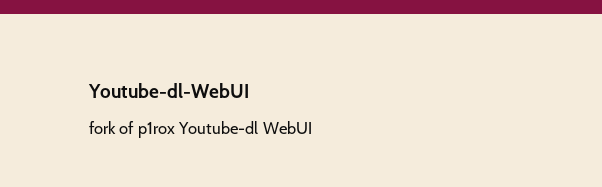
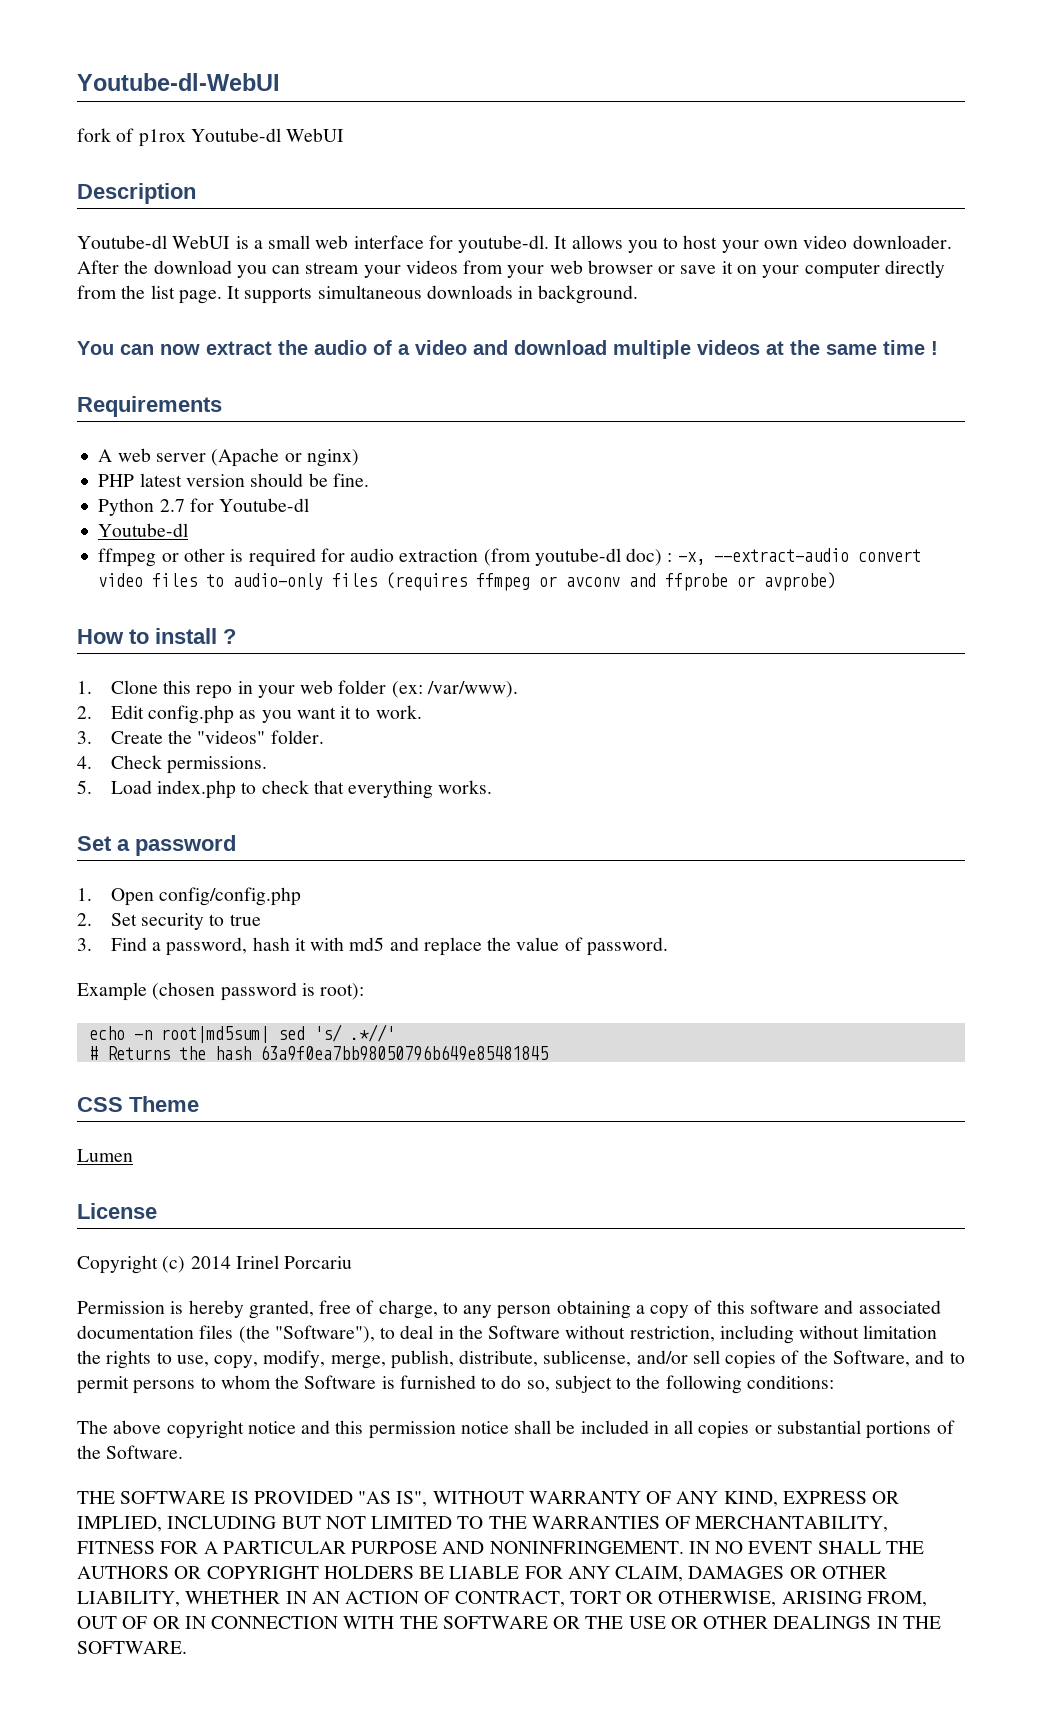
+ Description
+ Youtube-dl WebUI is a small web interface for youtube-dl. It allows you to host your own video downloader. After the download you can stream your videos from your web browser or save it on your computer directly from the list page. It supports simultaneous downloads in background.
+ You can now extract the audio of a video and download multiple videos at the same time !
+ Requirements
+ A web server (Apache or nginx)
+ PHP latest version should be fine.
+ Python 2.7 for Youtube-dl
+ Youtube-dl
+ ffmpeg or other is required for audio extraction (from youtube-dl doc) : -x, --extract-audio convert video files to audio-only files (requires ffmpeg or avconv and ffprobe or avprobe)
+ How to install ?
+ 1. Clone this repo in your web folder (ex: /var/www).
+ 2. Edit config.php as you want it to work.
+ 3. Create the "videos" folder.
+ 4. Check permissions.
+ 5. Load index.php to check that everything works.
+ Set a password
+ 1. Open config/config.php
+ 2. Set security to true
+ 3. Find a password, hash it with md5 and replace the value of password.
+ Example (chosen password is root):
+ echo -n root|md5sum| sed 's/ .*//'
+ # Returns the hash 63a9f0ea7bb98050796b649e85481845
+ CSS Theme
+ Lumen
+ License
+ Copyright (c) 2014 Irinel Porcariu
+ Permission is hereby granted, free of charge, to any person obtaining a copy of this software and associated documentation files (the "Software"), to deal in the Software without restriction, including without limitation the rights to use, copy, modify, merge, publish, distribute, sublicense, and/or sell copies of the Software, and to permit persons to whom the Software is furnished to do so, subject to the following conditions:
+ The above copyright notice and this permission notice shall be included in all copies or substantial portions of the Software.
+ THE SOFTWARE IS PROVIDED "AS IS", WITHOUT WARRANTY OF ANY KIND, EXPRESS OR IMPLIED, INCLUDING BUT NOT LIMITED TO THE WARRANTIES OF MERCHANTABILITY, FITNESS FOR A PARTICULAR PURPOSE AND NONINFRINGEMENT. IN NO EVENT SHALL THE AUTHORS OR COPYRIGHT HOLDERS BE LIABLE FOR ANY CLAIM, DAMAGES OR OTHER LIABILITY, WHETHER IN AN ACTION OF CONTRACT, TORT OR OTHERWISE, ARISING FROM, OUT OF OR IN CONNECTION WITH THE SOFTWARE OR THE USE OR OTHER DEALINGS IN THE SOFTWARE.

